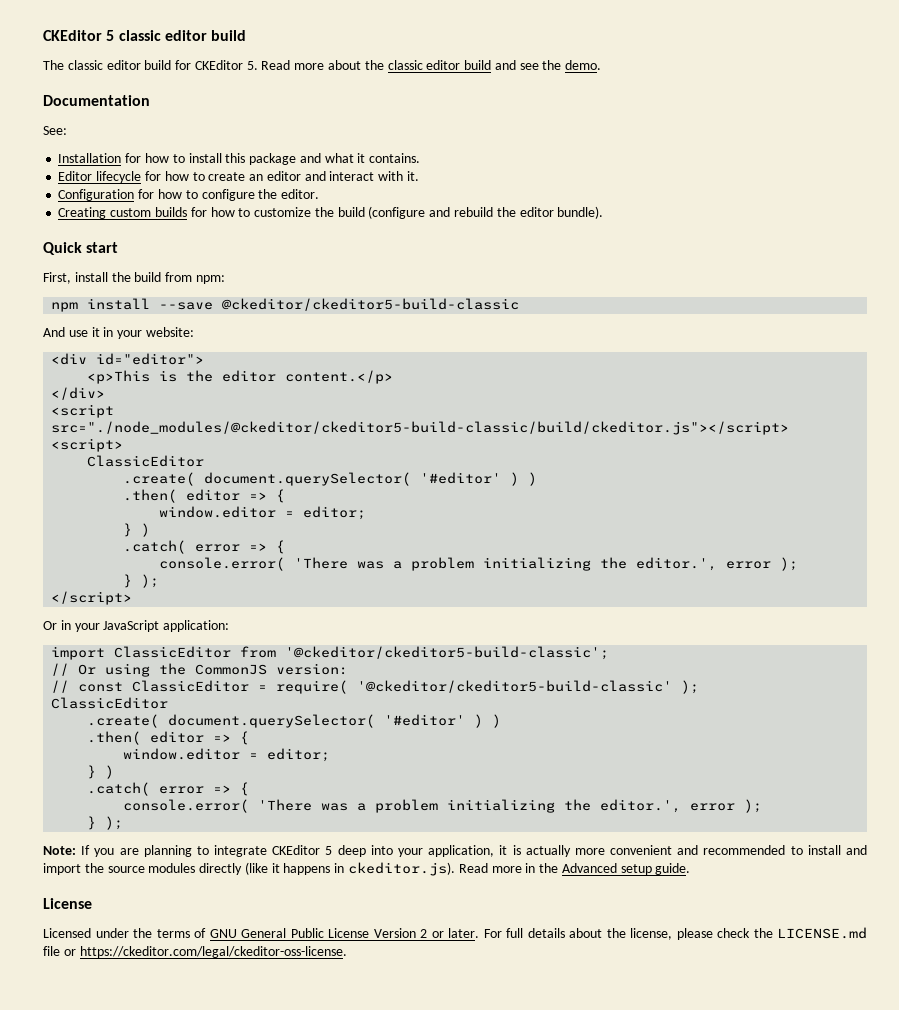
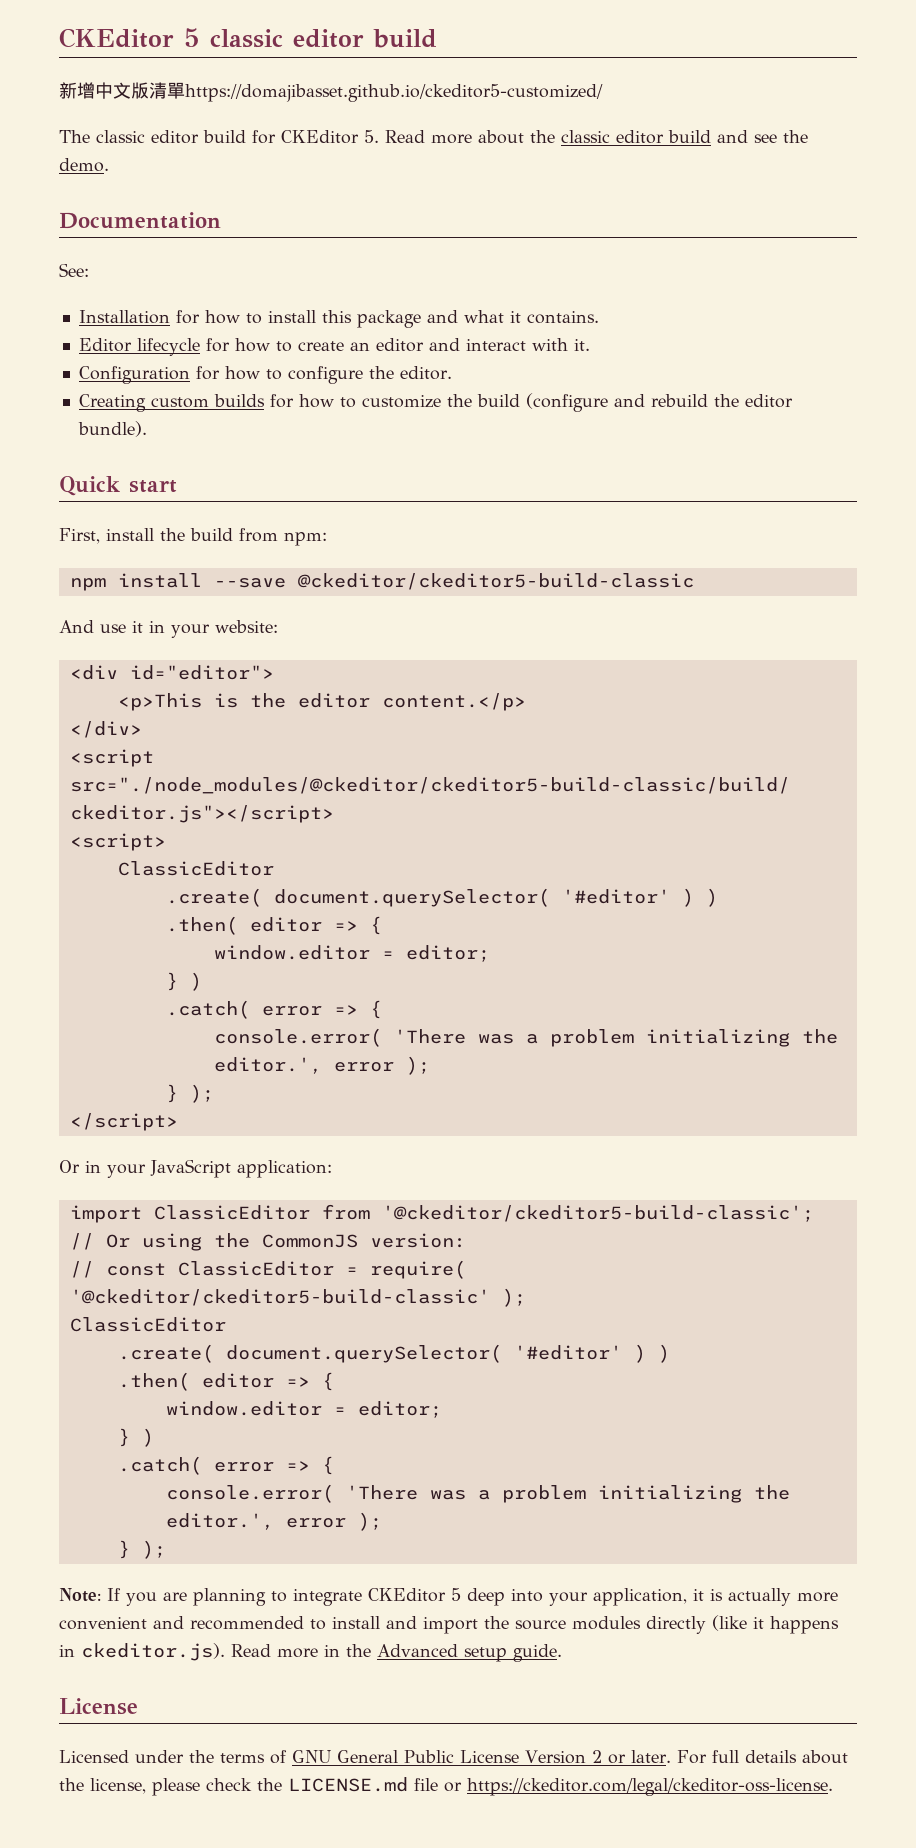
+ 新增中文版清單https://domajibasset.github.io/ckeditor5-customized/

